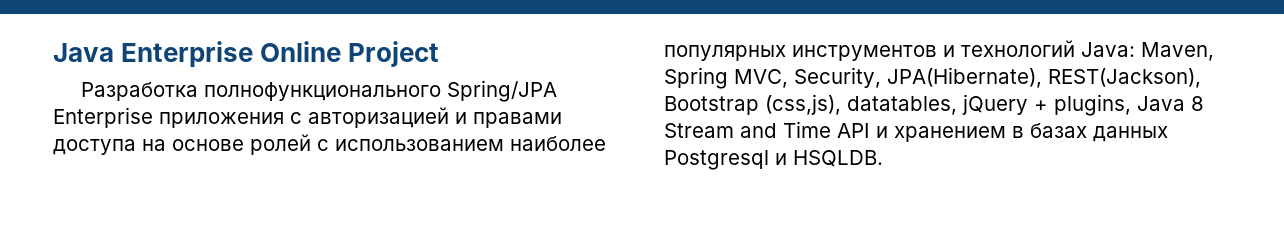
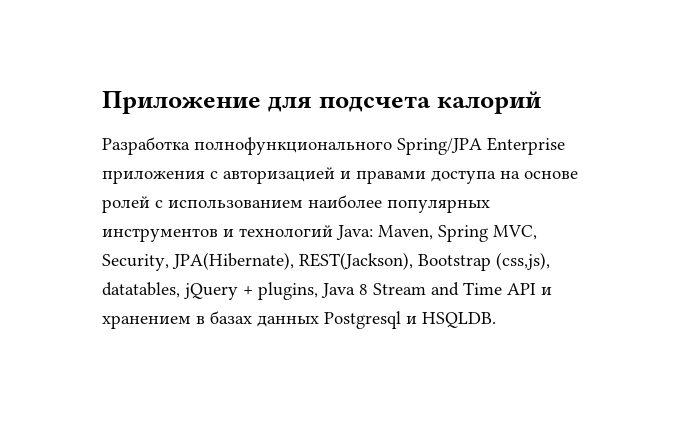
- Java Enterprise Online Project
+ Приложение для подсчета калорий

